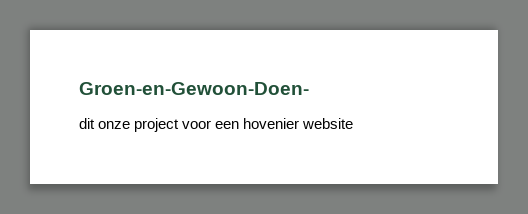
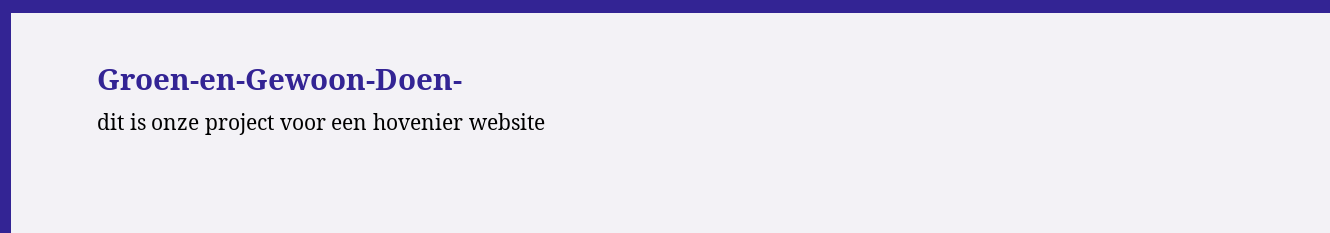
- dit onze project voor een hovenier website
+ dit is onze project voor een hovenier website

